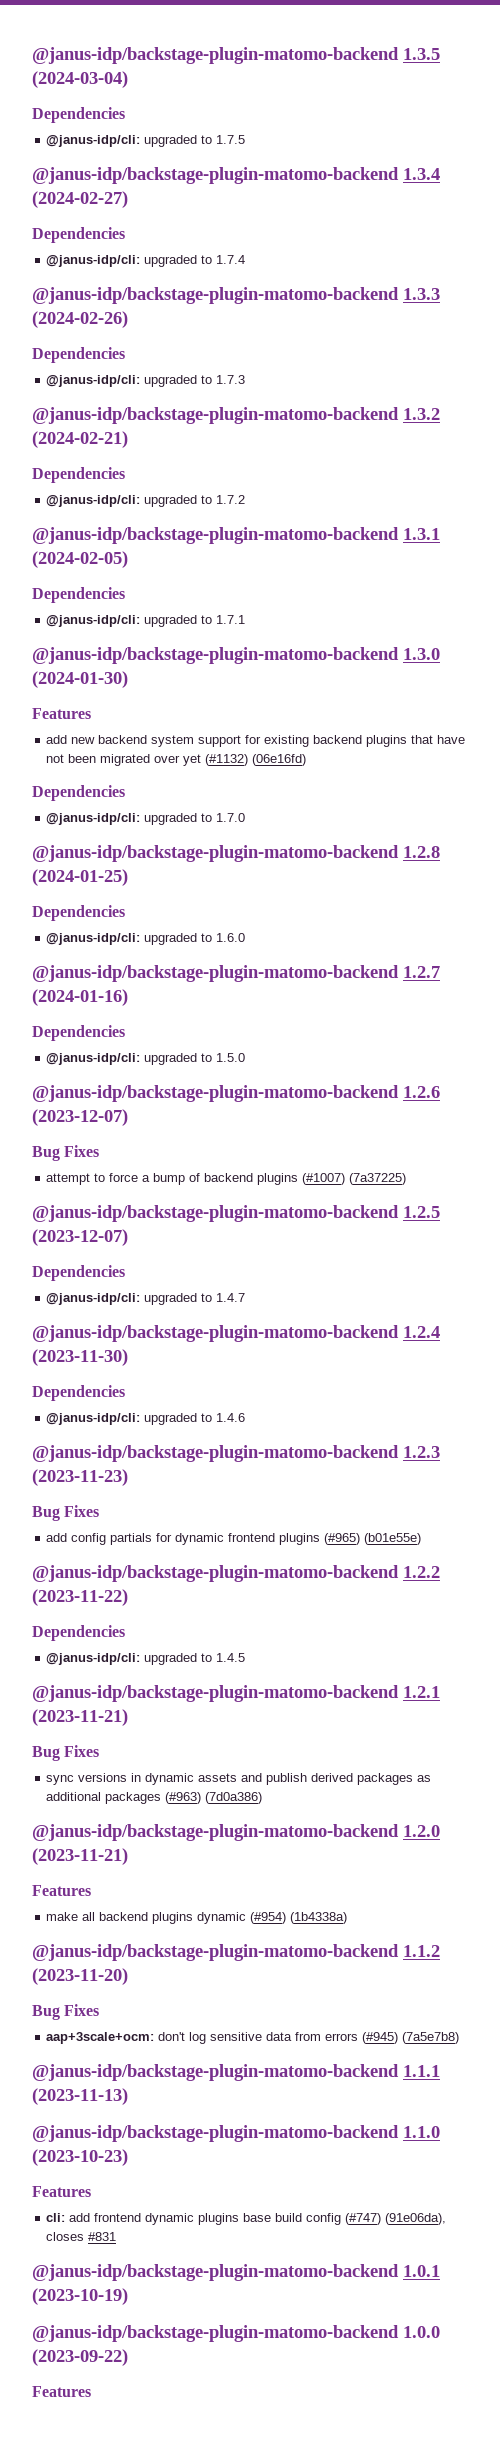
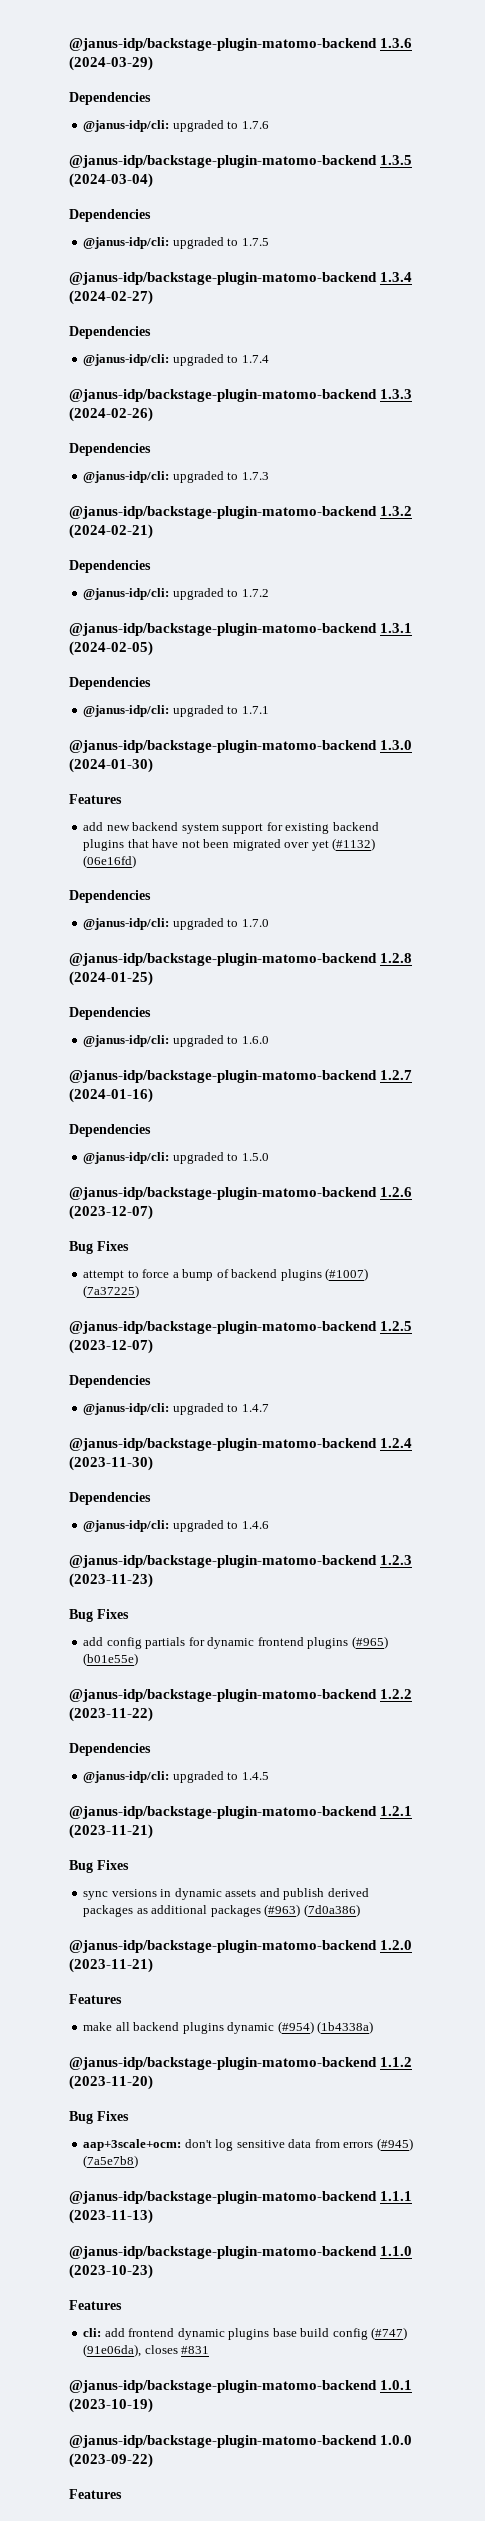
+ @janus-idp/backstage-plugin-matomo-backend 1.3.6 (2024-03-29)
+ Dependencies
+ @janus-idp/cli: upgraded to 1.7.6

